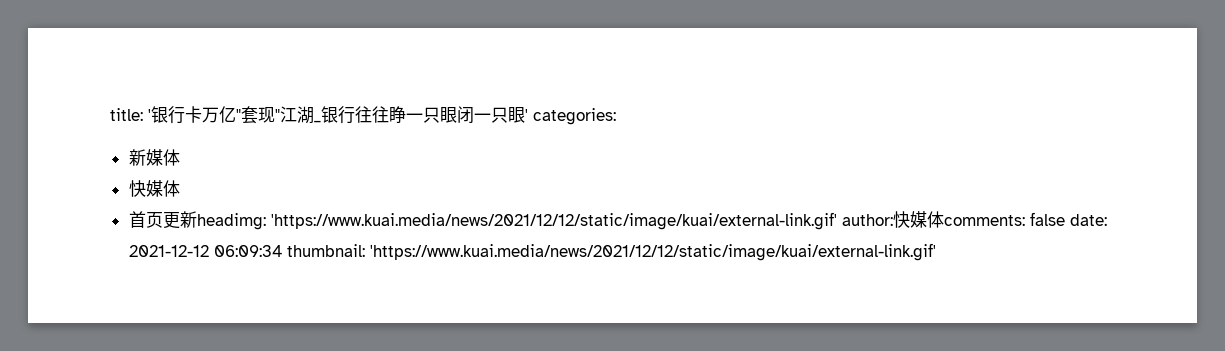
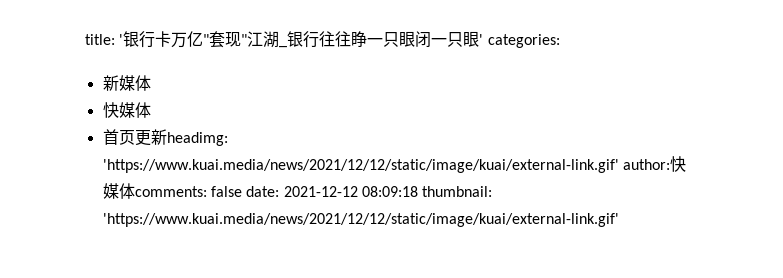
- 首页更新headimg: 'https://www.kuai.media/news/2021/12/12/static/image/kuai/external-link.gif' author:快媒体comments: false date: 2021-12-12 06:09:34 thumbnail: 'https://www.kuai.media/news/2021/12/12/static/image/kuai/external-link.gif'
+ 首页更新headimg: 'https://www.kuai.media/news/2021/12/12/static/image/kuai/external-link.gif' author:快媒体comments: false date: 2021-12-12 08:09:18 thumbnail: 'https://www.kuai.media/news/2021/12/12/static/image/kuai/external-link.gif'

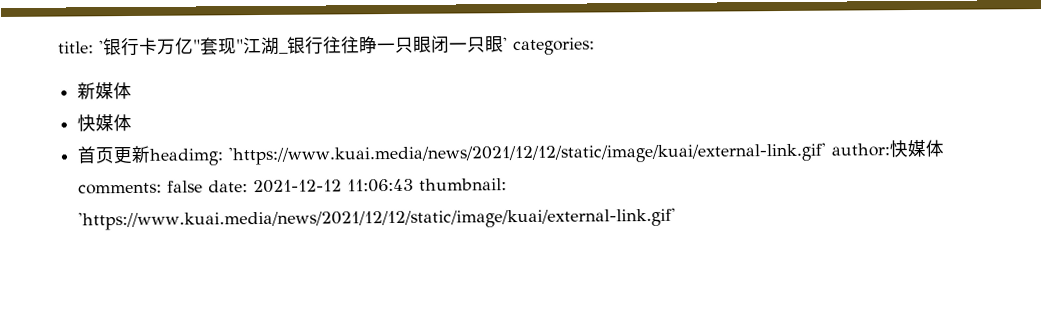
- 首页更新headimg: 'https://www.kuai.media/news/2021/12/12/static/image/kuai/external-link.gif' author:快媒体comments: false date: 2021-12-12 08:09:18 thumbnail: 'https://www.kuai.media/news/2021/12/12/static/image/kuai/external-link.gif'
+ 首页更新headimg: 'https://www.kuai.media/news/2021/12/12/static/image/kuai/external-link.gif' author:快媒体comments: false date: 2021-12-12 11:06:43 thumbnail: 'https://www.kuai.media/news/2021/12/12/static/image/kuai/external-link.gif'

